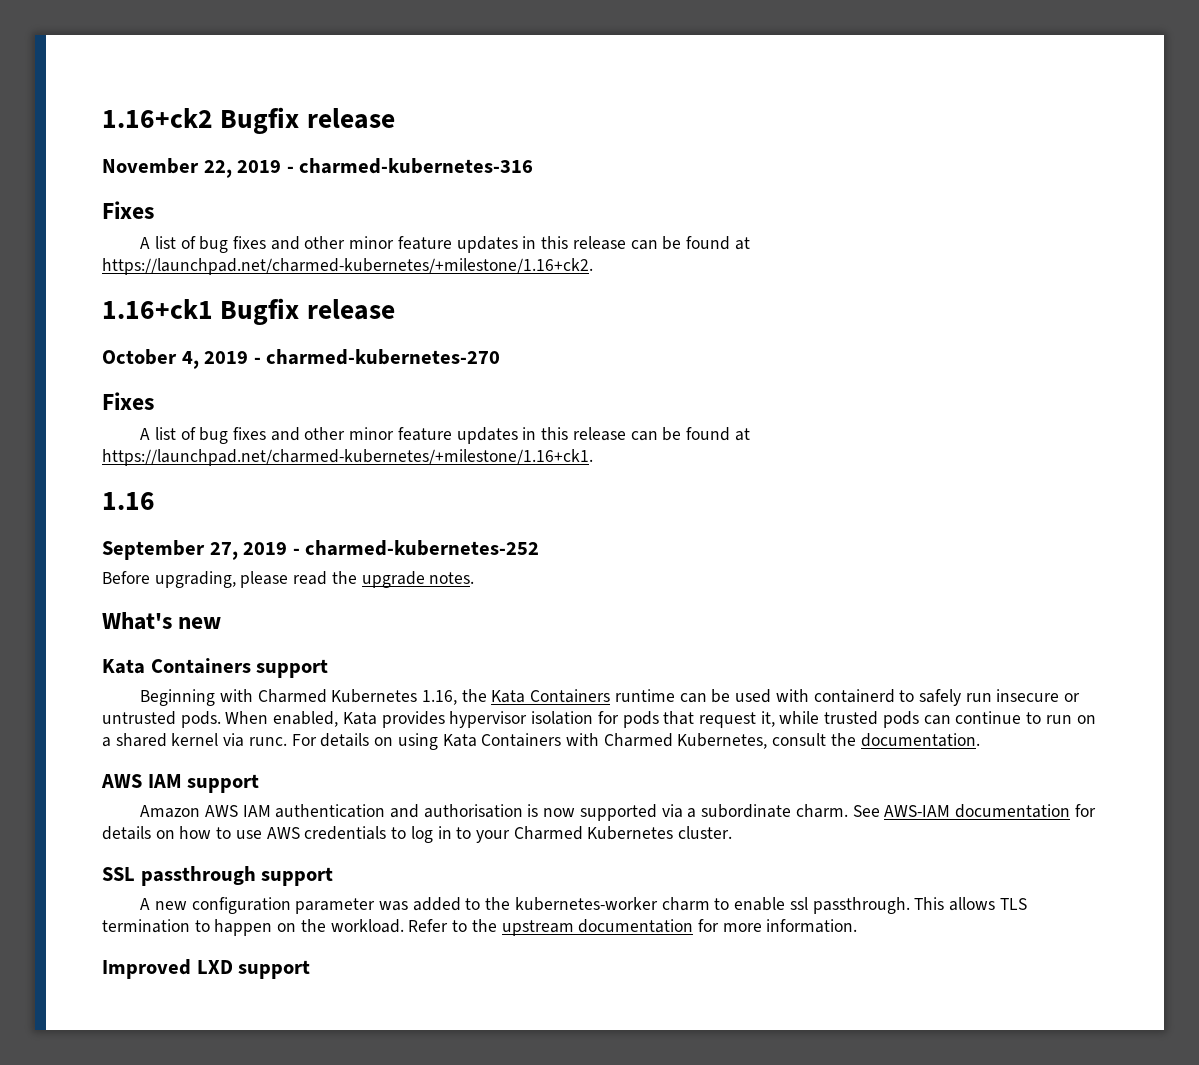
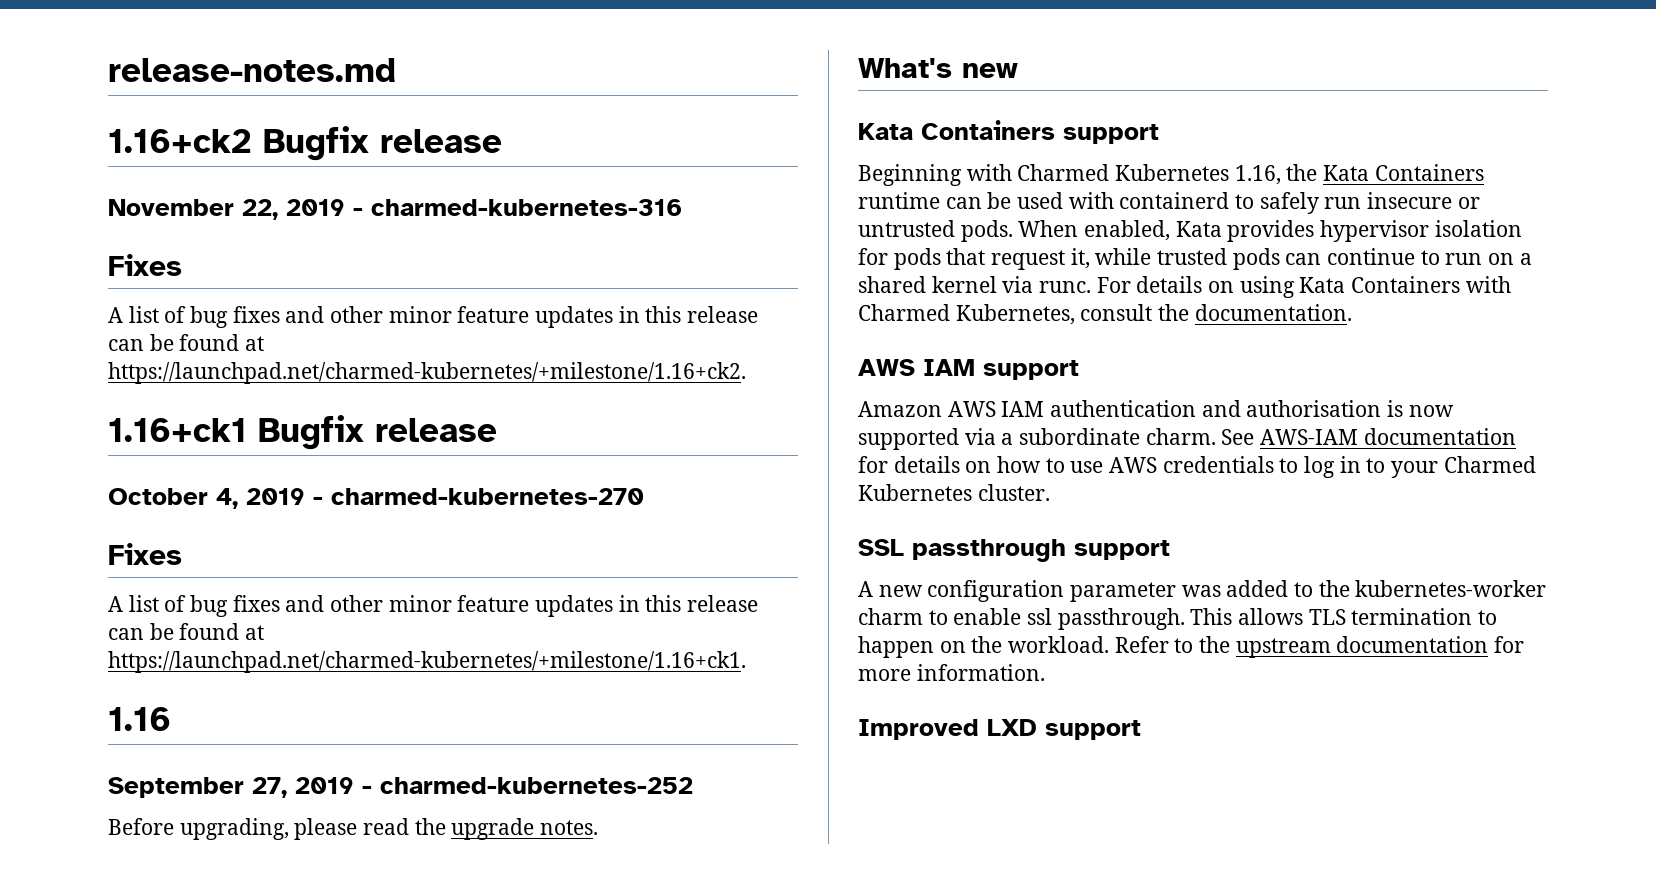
+ release-notes.md

